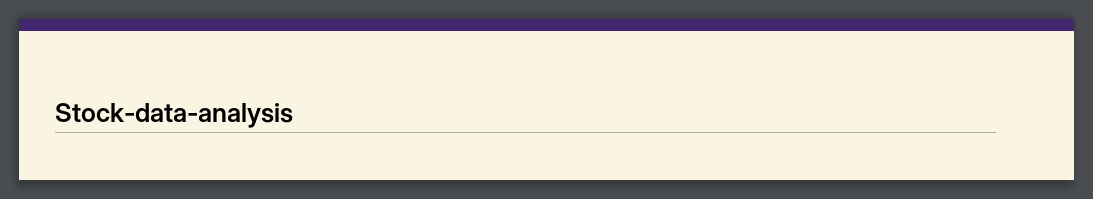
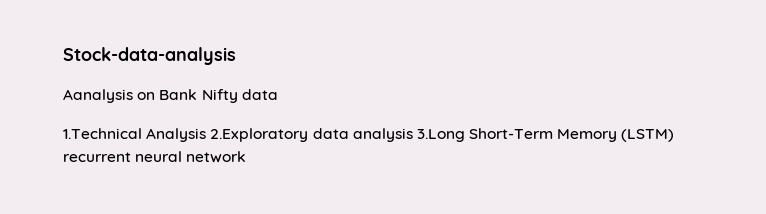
+ Aanalysis on Bank Nifty data
+ 1.Technical Analysis 2.Exploratory data analysis 3.Long Short-Term Memory (LSTM) recurrent neural network

